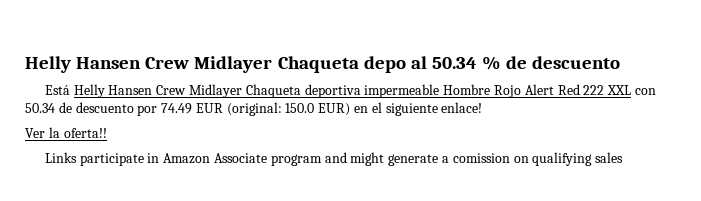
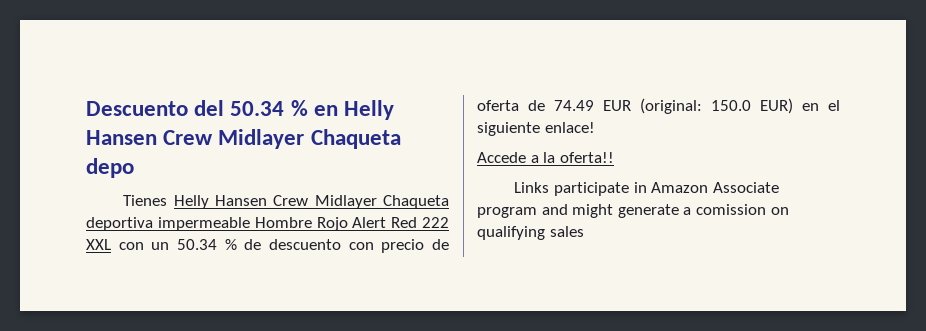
- Helly Hansen Crew Midlayer Chaqueta depo al 50.34 % de descuento
- Está Helly Hansen Crew Midlayer Chaqueta deportiva impermeable Hombre Rojo Alert Red 222 XXL con 50.34 de descuento por 74.49 EUR (original: 150.0 EUR) en el siguiente enlace!
+ Descuento del 50.34 % en Helly Hansen Crew Midlayer Chaqueta depo
+ Tienes Helly Hansen Crew Midlayer Chaqueta deportiva impermeable Hombre Rojo Alert Red 222 XXL con un 50.34 % de descuento con precio de oferta de 74.49 EUR (original: 150.0 EUR) en el siguiente enlace!
- Ver la oferta!!
+ Accede a la oferta!!

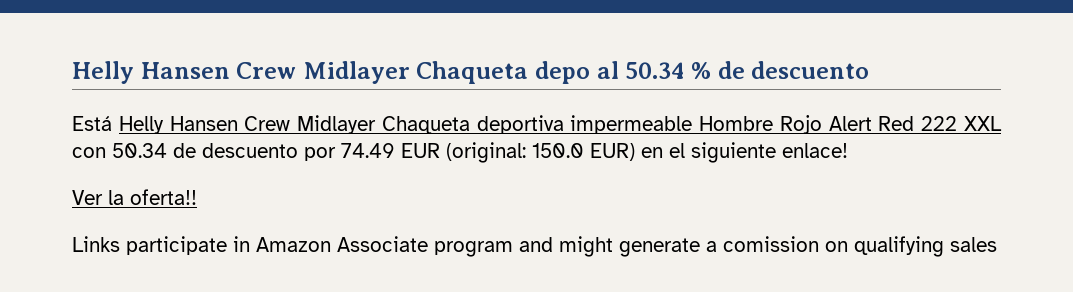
- Descuento del 50.34 % en Helly Hansen Crew Midlayer Chaqueta depo
- Tienes Helly Hansen Crew Midlayer Chaqueta deportiva impermeable Hombre Rojo Alert Red 222 XXL con un 50.34 % de descuento con precio de oferta de 74.49 EUR (original: 150.0 EUR) en el siguiente enlace!
+ Helly Hansen Crew Midlayer Chaqueta depo al 50.34 % de descuento
+ Está Helly Hansen Crew Midlayer Chaqueta deportiva impermeable Hombre Rojo Alert Red 222 XXL con 50.34 de descuento por 74.49 EUR (original: 150.0 EUR) en el siguiente enlace!
- Accede a la oferta!!
+ Ver la oferta!!

